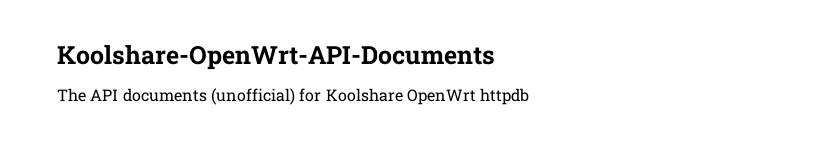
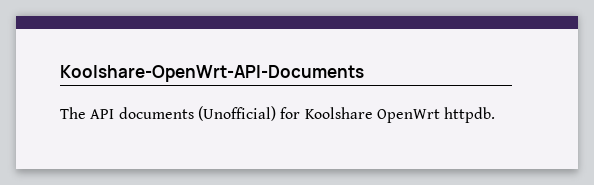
- The API documents (unofficial) for Koolshare OpenWrt httpdb
+ The API documents (Unofficial) for Koolshare OpenWrt httpdb.

